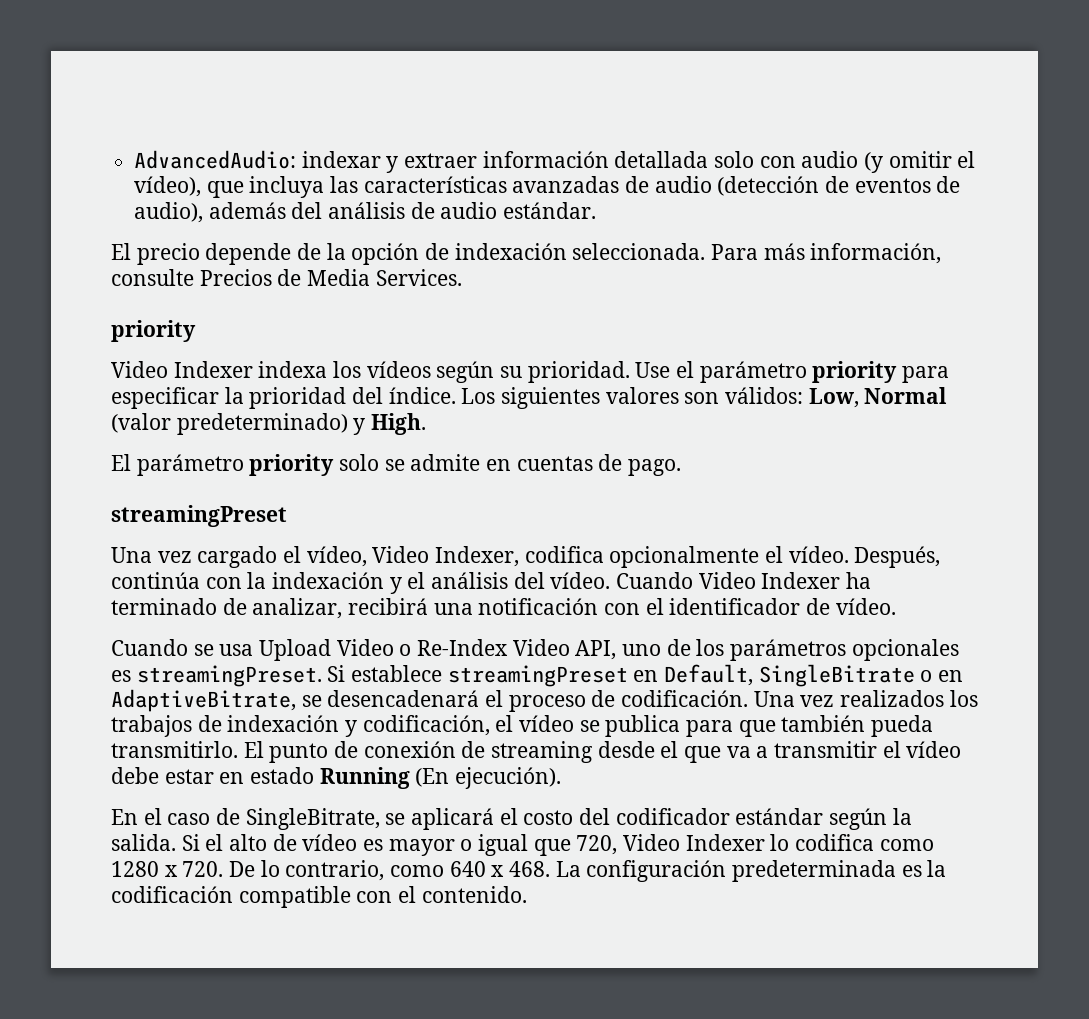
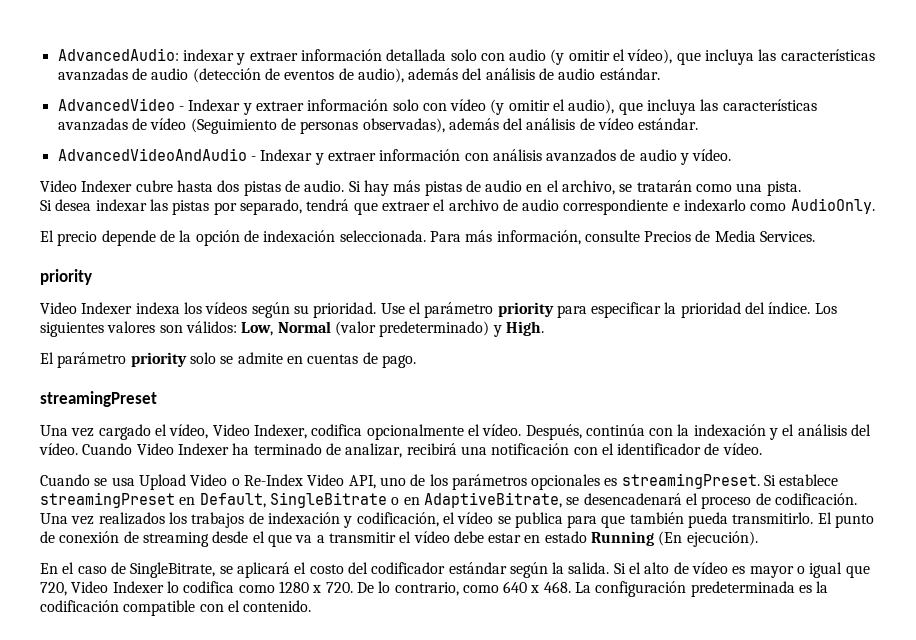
+ AdvancedVideo - Indexar y extraer información solo con vídeo (y omitir el audio), que incluya las características avanzadas de vídeo (Seguimiento de personas observadas), además del análisis de vídeo estándar.
+ AdvancedVideoAndAudio - Indexar y extraer información con análisis avanzados de audio y vídeo.
+ Video Indexer cubre hasta dos pistas de audio. Si hay más pistas de audio en el archivo, se tratarán como una pista.
+ Si desea indexar las pistas por separado, tendrá que extraer el archivo de audio correspondiente e indexarlo como AudioOnly.

